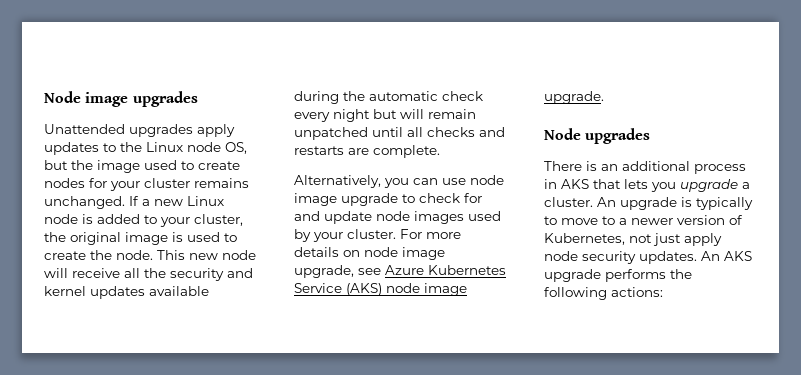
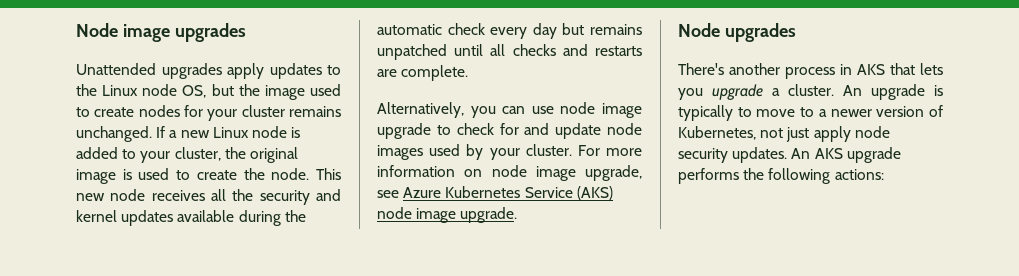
- This new node will receive all the security and kernel updates available during the automatic check every night but will remain unpatched until all checks and restarts are complete.
+ This new node receives all the security and kernel updates available during the automatic check every day but remains unpatched until all checks and restarts are complete.
- For more details on node image upgrade, see Azure Kubernetes Service (AKS) node image upgrade.
+ For more information on node image upgrade, see Azure Kubernetes Service (AKS) node image upgrade.
- There is an additional process in AKS that lets you upgrade a cluster.
+ There's another process in AKS that lets you upgrade a cluster.

